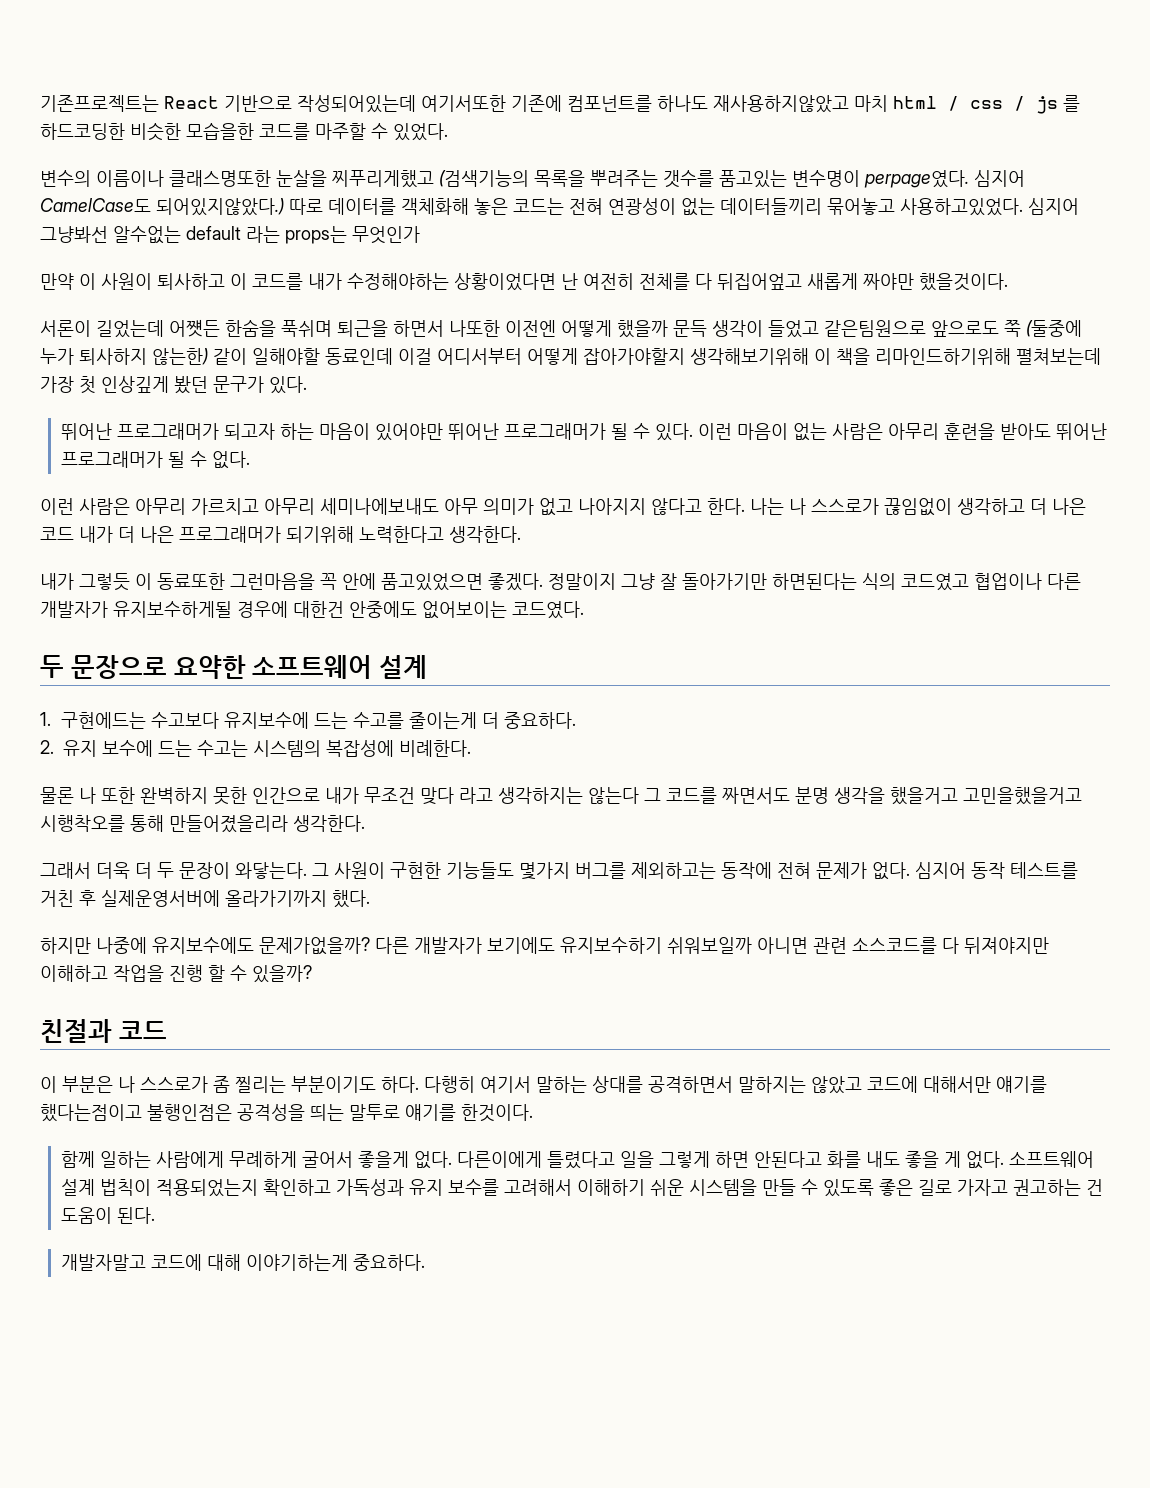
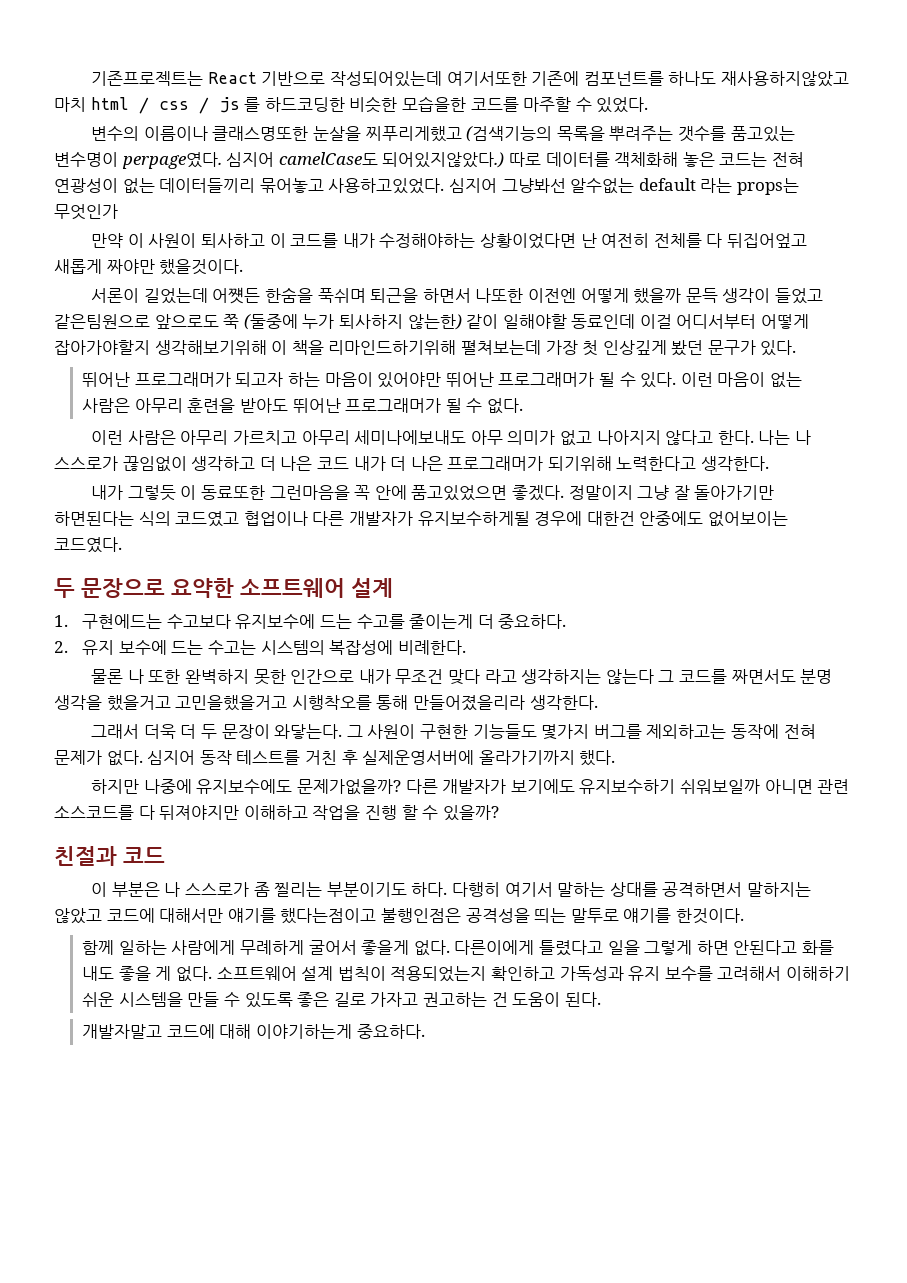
- 심지어 CamelCase도 되어있지않았다.)
+ 심지어 camelCase도 되어있지않았다.)

